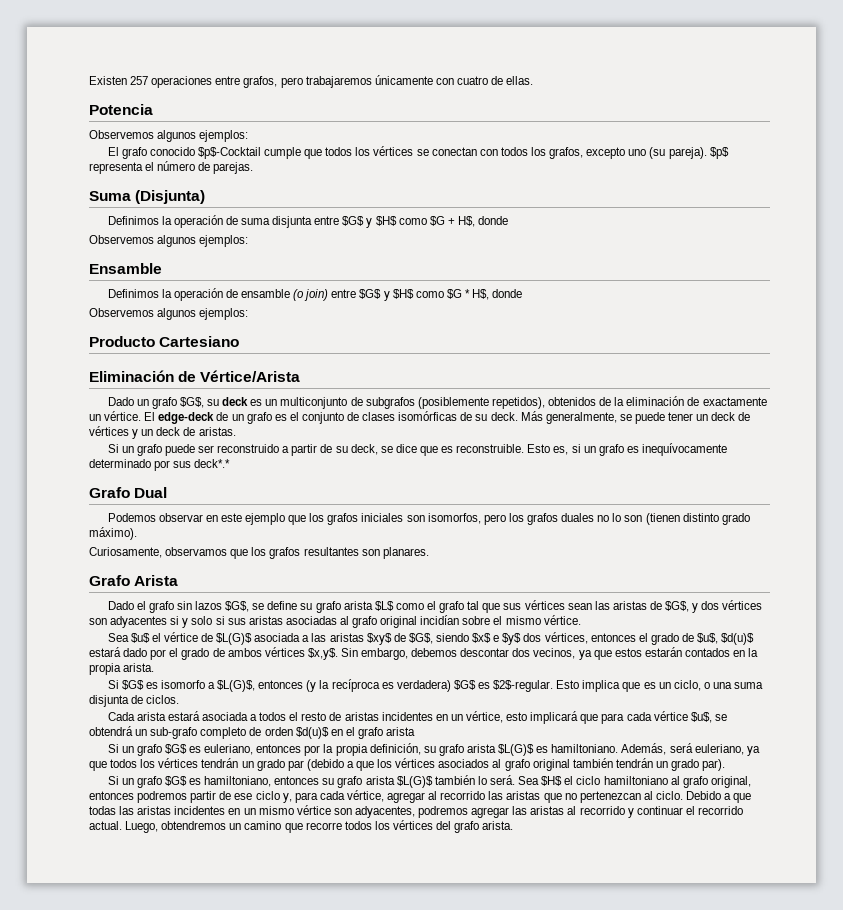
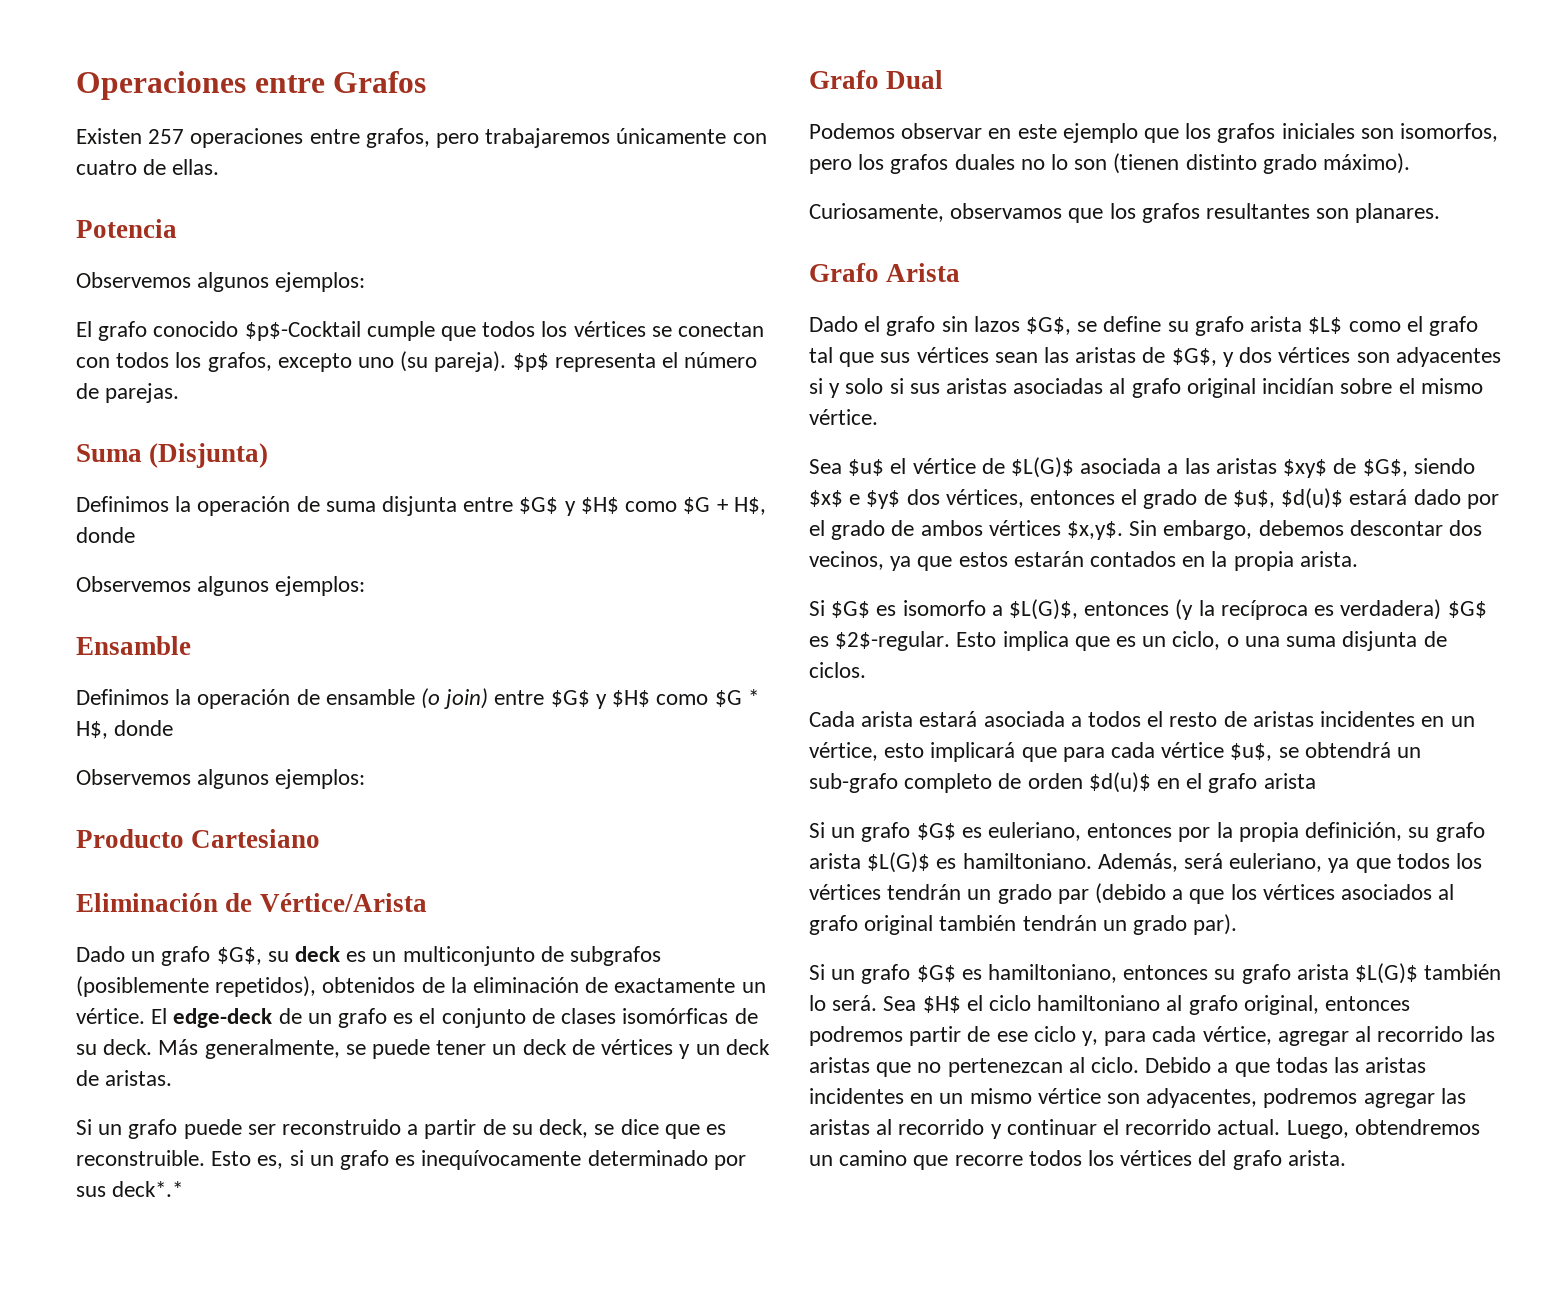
+ Operaciones entre Grafos

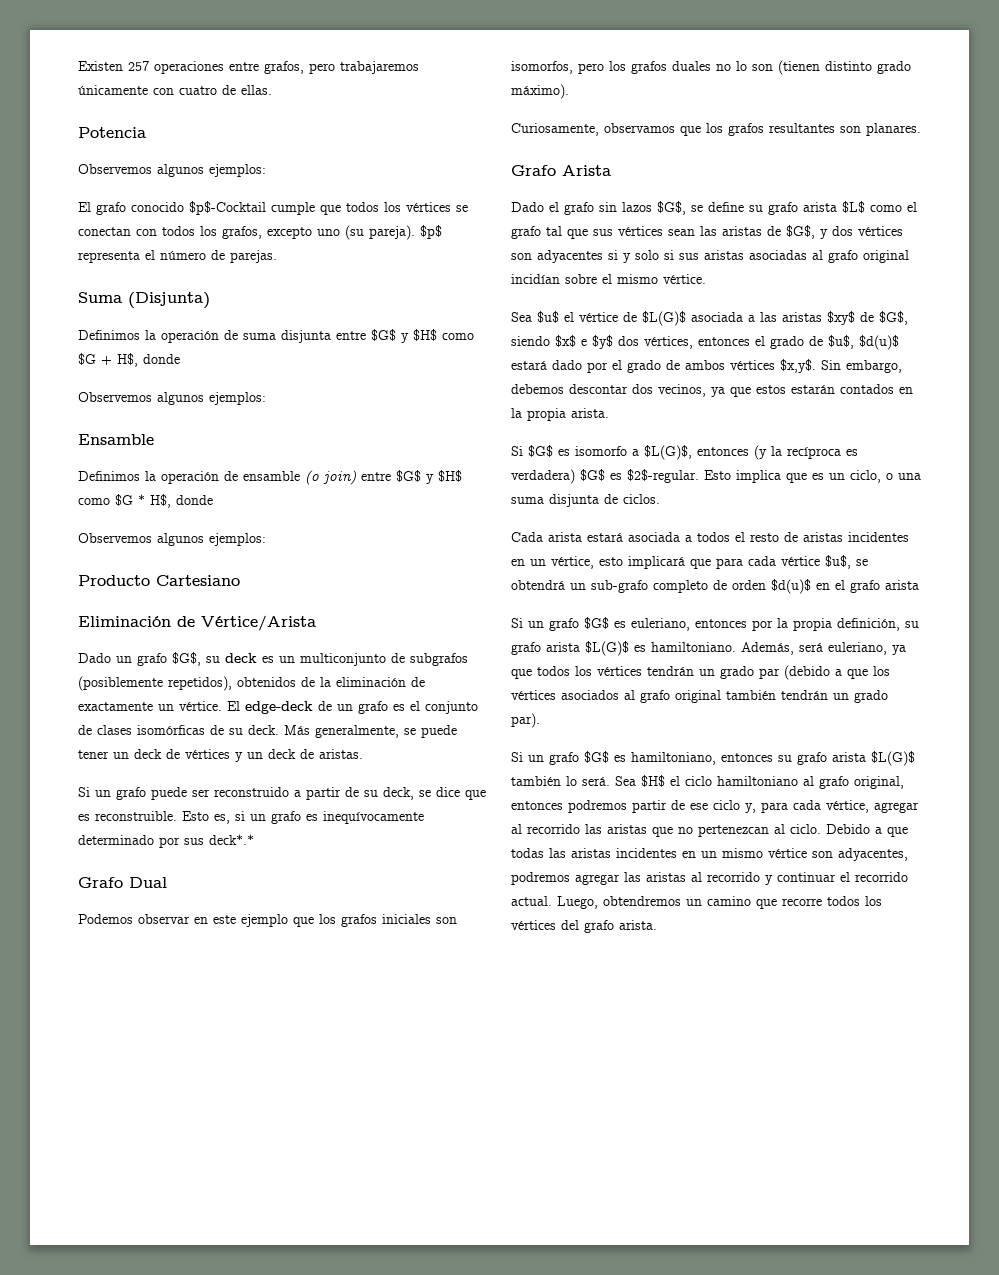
- Operaciones entre Grafos

